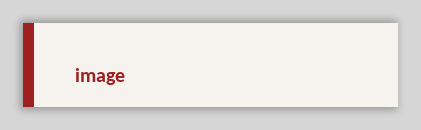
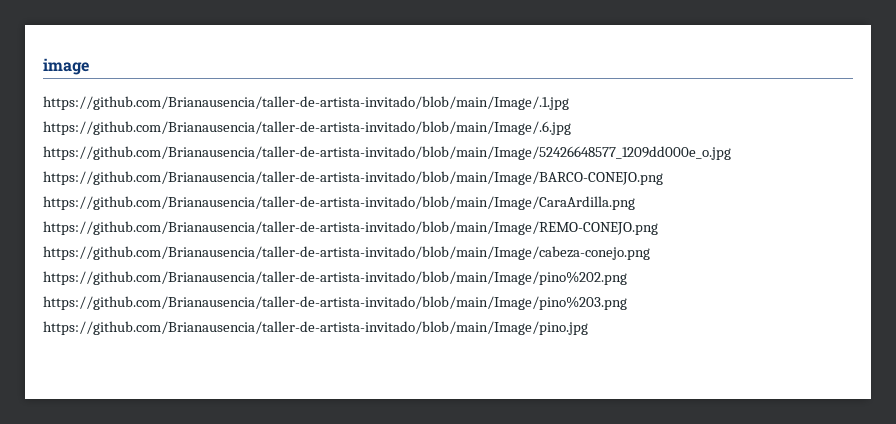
+ https://github.com/Brianausencia/taller-de-artista-invitado/blob/main/Image/.1.jpg https://github.com/Brianausencia/taller-de-artista-invitado/blob/main/Image/.6.jpg https://github.com/Brianausencia/taller-de-artista-invitado/blob/main/Image/52426648577_1209dd000e_o.jpg https://github.com/Brianausencia/taller-de-artista-invitado/blob/main/Image/BARCO-CONEJO.png https://github.com/Brianausencia/taller-de-artista-invitado/blob/main/Image/CaraArdilla.png https://github.com/Brianausencia/taller-de-artista-invitado/blob/main/Image/REMO-CONEJO.png https://github.com/Brianausencia/taller-de-artista-invitado/blob/main/Image/cabeza-conejo.png https://github.com/Brianausencia/taller-de-artista-invitado/blob/main/Image/pino%202.png https://github.com/Brianausencia/taller-de-artista-invitado/blob/main/Image/pino%203.png https://github.com/Brianausencia/taller-de-artista-invitado/blob/main/Image/pino.jpg

